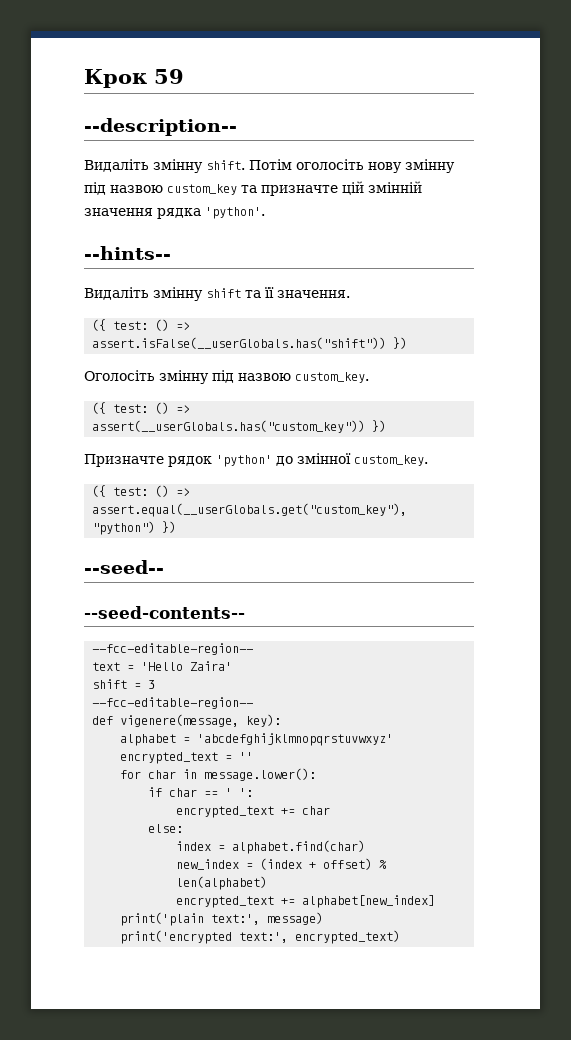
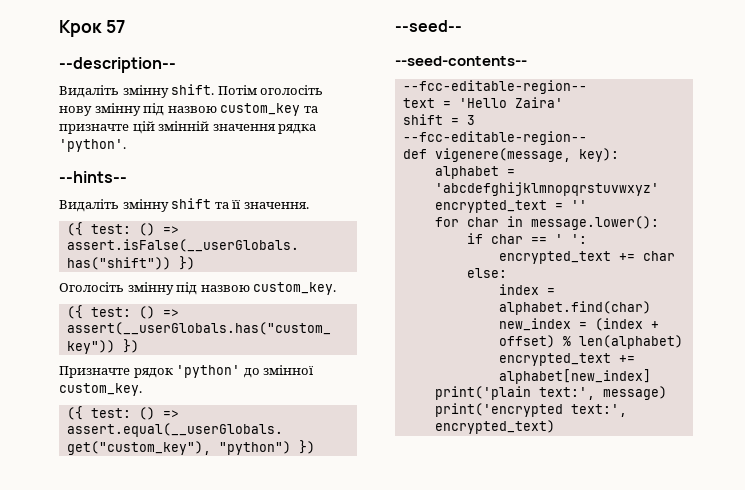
- Крок 59
+ Крок 57

